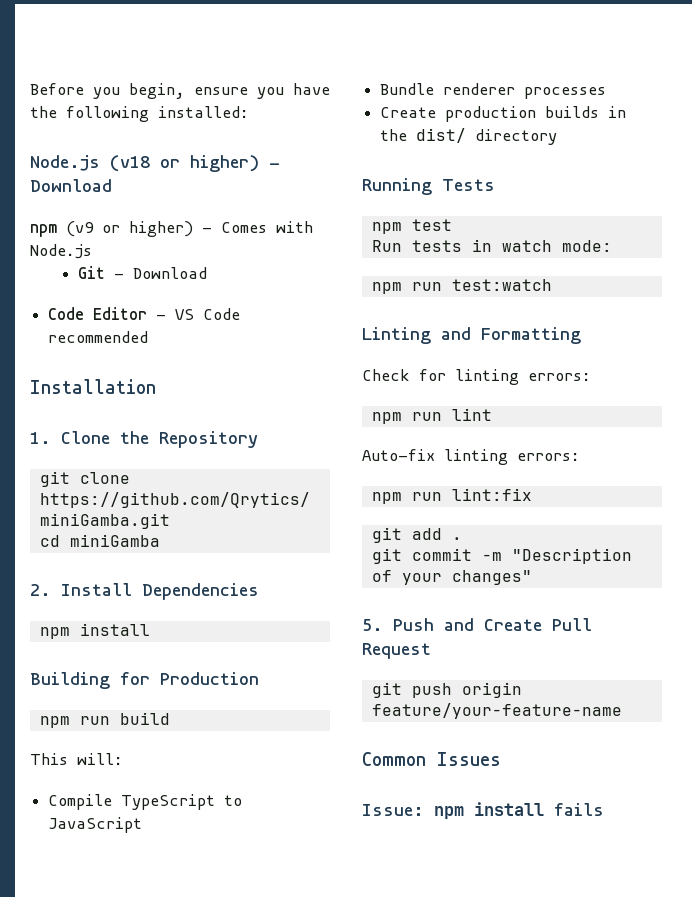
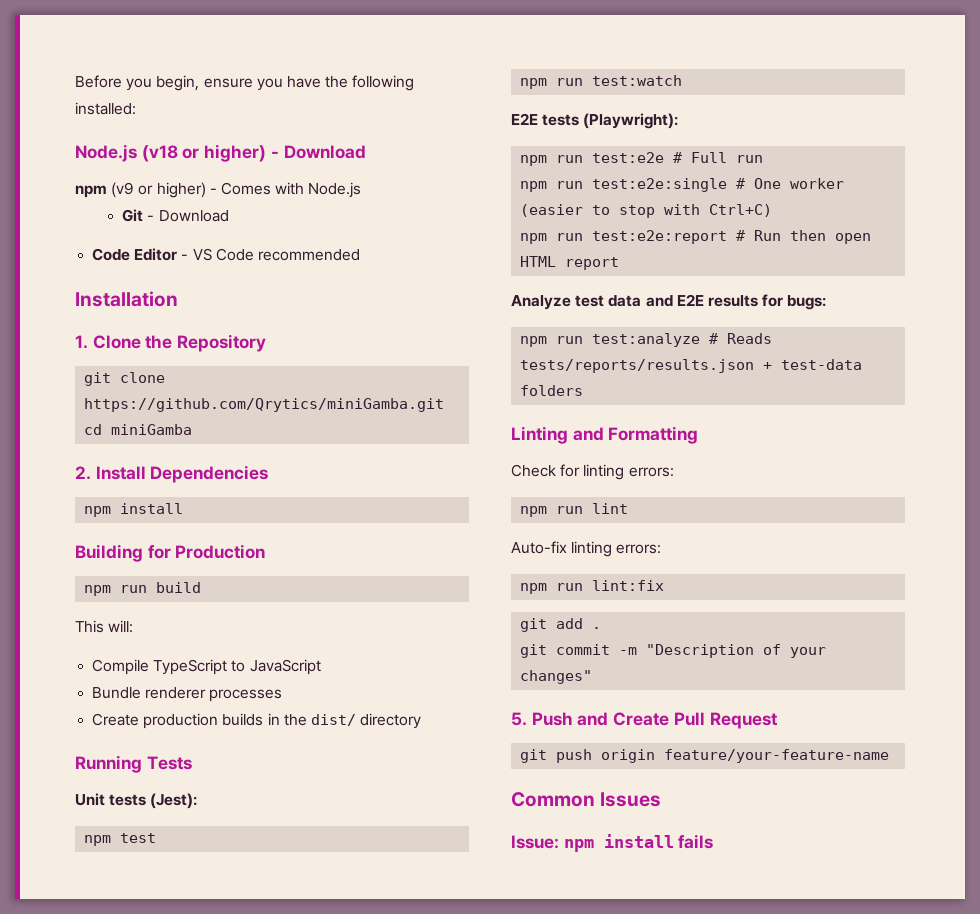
+ Unit tests (Jest):
- Run tests in watch mode:
  npm run test:watch
+ E2E tests (Playwright):
+ npm run test:e2e # Full run
+ npm run test:e2e:single # One worker (easier to stop with Ctrl+C)
+ npm run test:e2e:report # Run then open HTML report
+ Analyze test data and E2E results for bugs:
+ npm run test:analyze # Reads tests/reports/results.json + test-data folders

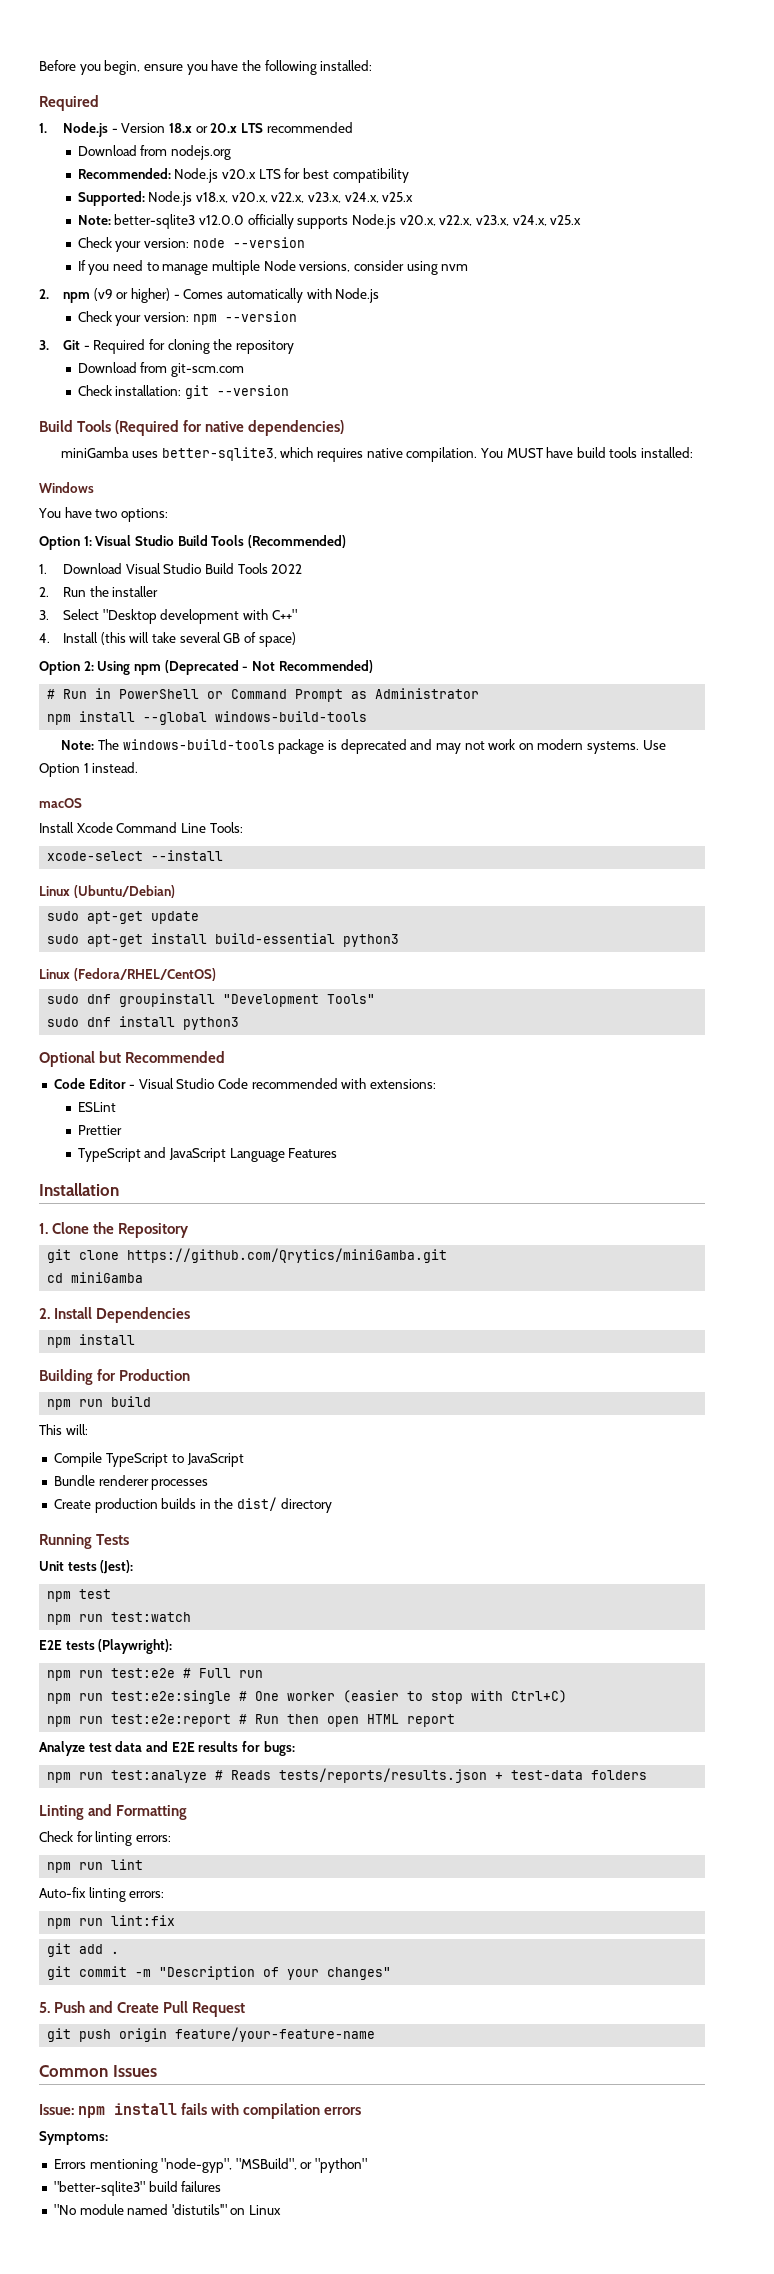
  Before you begin, ensure you have the following installed:
- Node.js (v18 or higher) - Download
- npm (v9 or higher) - Comes with Node.js
+ Required
+ 1. Node.js - Version 18.x or 20.x LTS recommended
+ Download from nodejs.org
+ Recommended: Node.js v20.x LTS for best compatibility
+ Supported: Node.js v18.x, v20.x, v22.x, v23.x, v24.x, v25.x
+ Note: better-sqlite3 v12.0.0 officially supports Node.js v20.x, v22.x, v23.x, v24.x, v25.x
+ Check your version: node --version
+ If you need to manage multiple Node versions, consider using nvm
+ 2. npm (v9 or higher) - Comes automatically with Node.js
- Git - Download
+ Check your version: npm --version
+ 3. Git - Required for cloning the repository
+ Download from git-scm.com
+ Check installation: git --version
+ Build Tools (Required for native dependencies)
+ miniGamba uses better-sqlite3, which requires native compilation. You MUST have build tools installed:
+ Windows
+ You have two options:
+ Option 1: Visual Studio Build Tools (Recommended)
+ 1. Download Visual Studio Build Tools 2022
+ 2. Run the installer
+ 3. Select "Desktop development with C++"
+ 4. Install (this will take several GB of space)
+ Option 2: Using npm (Deprecated - Not Recommended)
+ # Run in PowerShell or Command Prompt as Administrator
+ npm install --global windows-build-tools
+ Note: The windows-build-tools package is deprecated and may not work on modern systems. Use Option 1 instead.
+ macOS
+ Install Xcode Command Line Tools:
+ xcode-select --install
+ Linux (Ubuntu/Debian)
+ sudo apt-get update
+ sudo apt-get install build-essential python3
+ Linux (Fedora/RHEL/CentOS)
+ sudo dnf groupinstall "Development Tools"
+ sudo dnf install python3
+ Optional but Recommended
- Code Editor - VS Code recommended
+ Code Editor - Visual Studio Code recommended with extensions:
+ ESLint
+ Prettier
+ TypeScript and JavaScript Language Features
- Issue: npm install fails
+ Issue: npm install fails with compilation errors
+ Symptoms:
+ Errors mentioning "node-gyp", "MSBuild", or "python"
+ "better-sqlite3" build failures
+ "No module named 'distutils'" on Linux

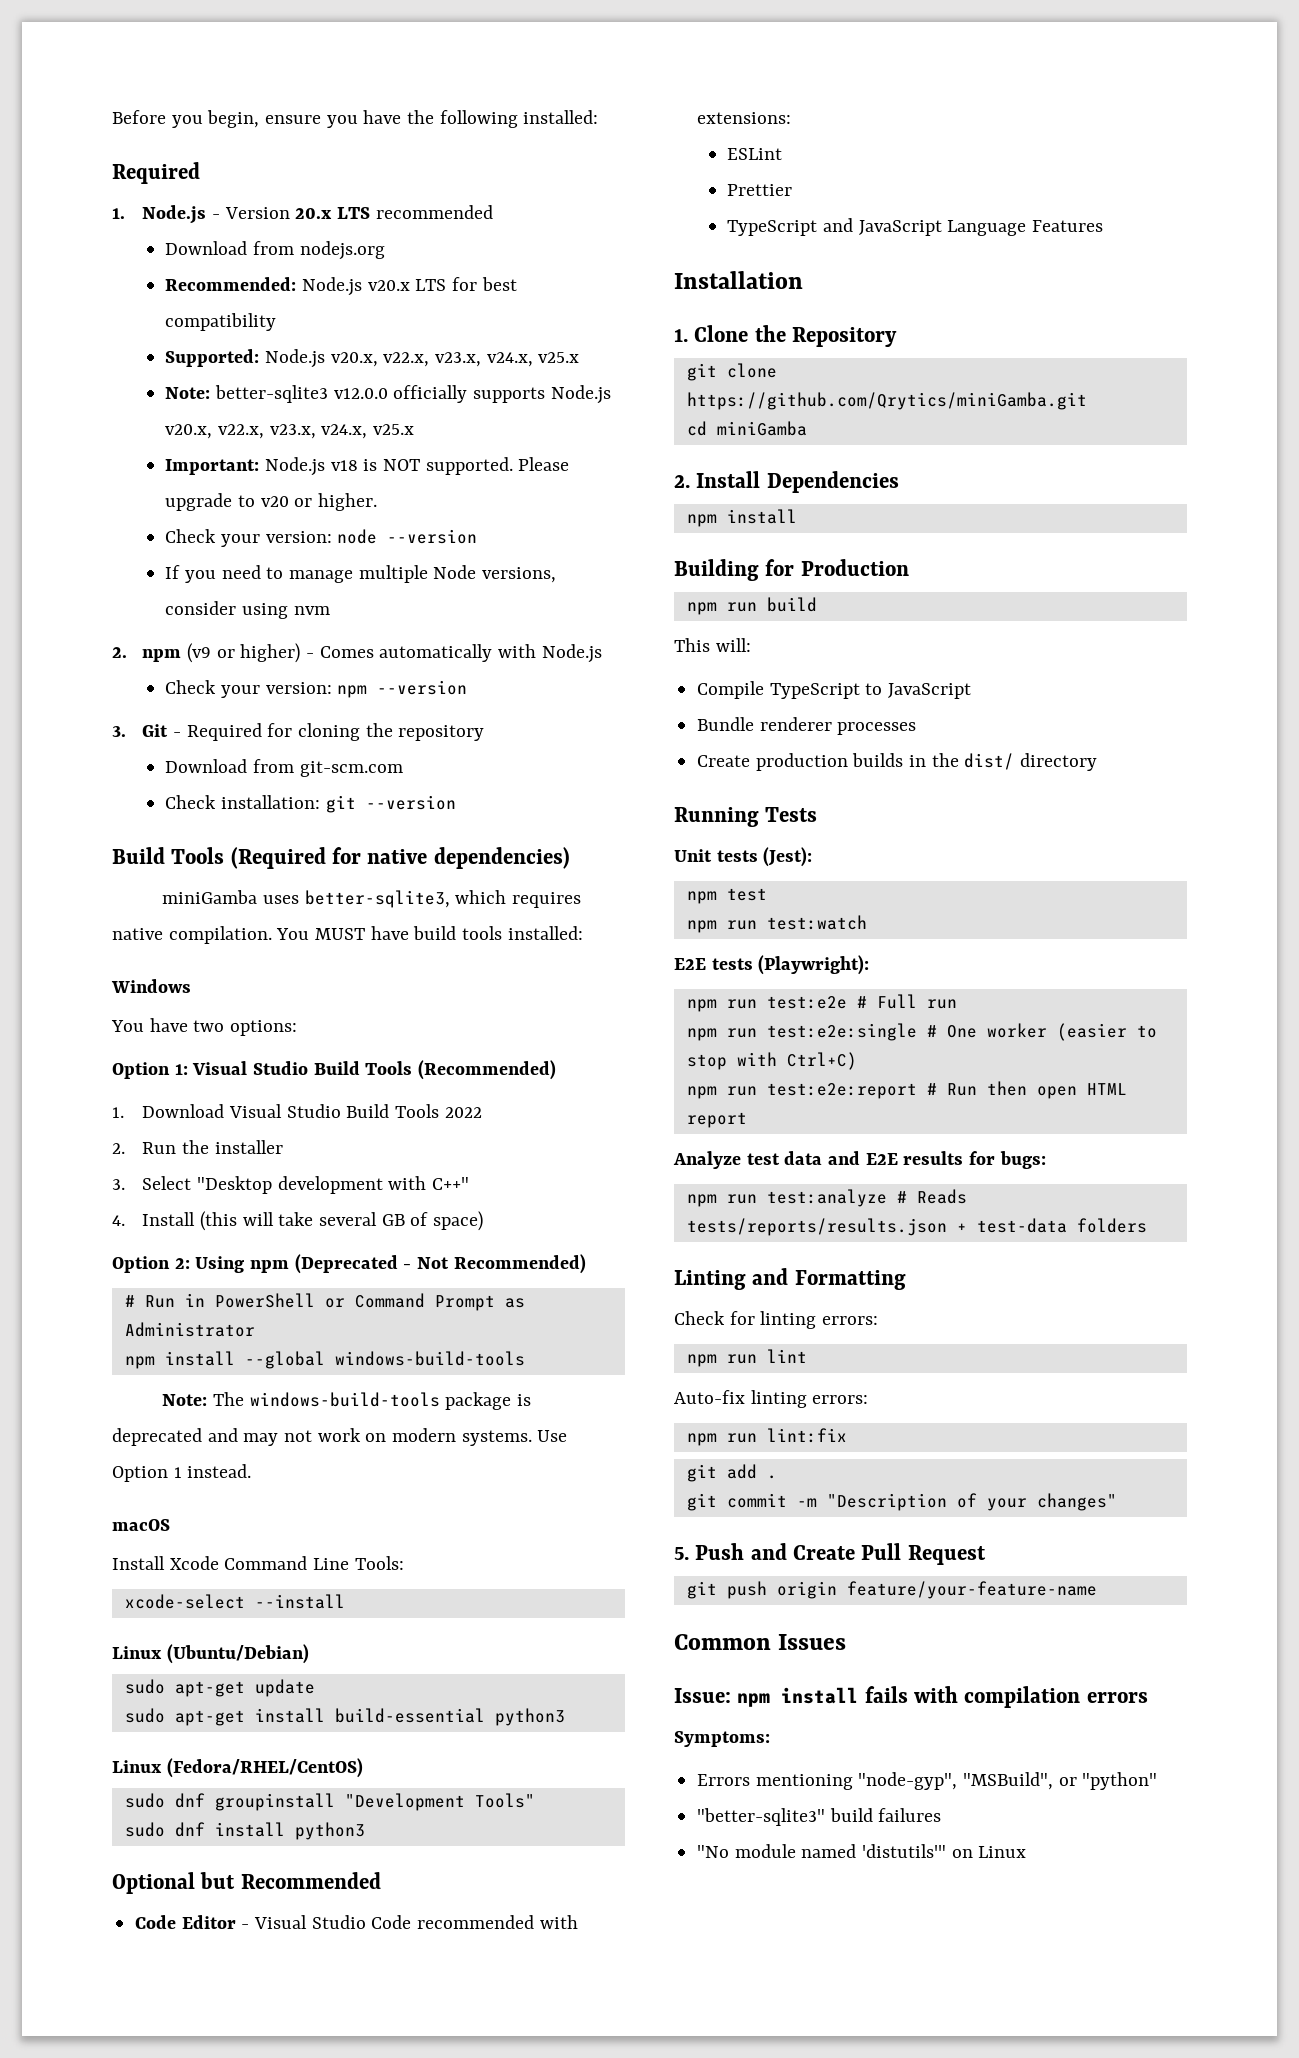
- 1. Node.js - Version 18.x or 20.x LTS recommended
+ 1. Node.js - Version 20.x LTS recommended
- Supported: Node.js v18.x, v20.x, v22.x, v23.x, v24.x, v25.x
+ Supported: Node.js v20.x, v22.x, v23.x, v24.x, v25.x
+ Important: Node.js v18 is NOT supported. Please upgrade to v20 or higher.

